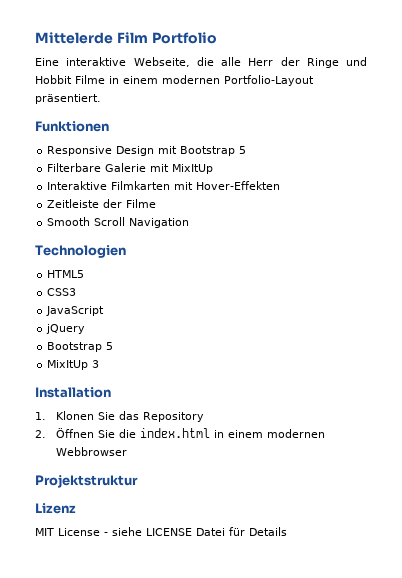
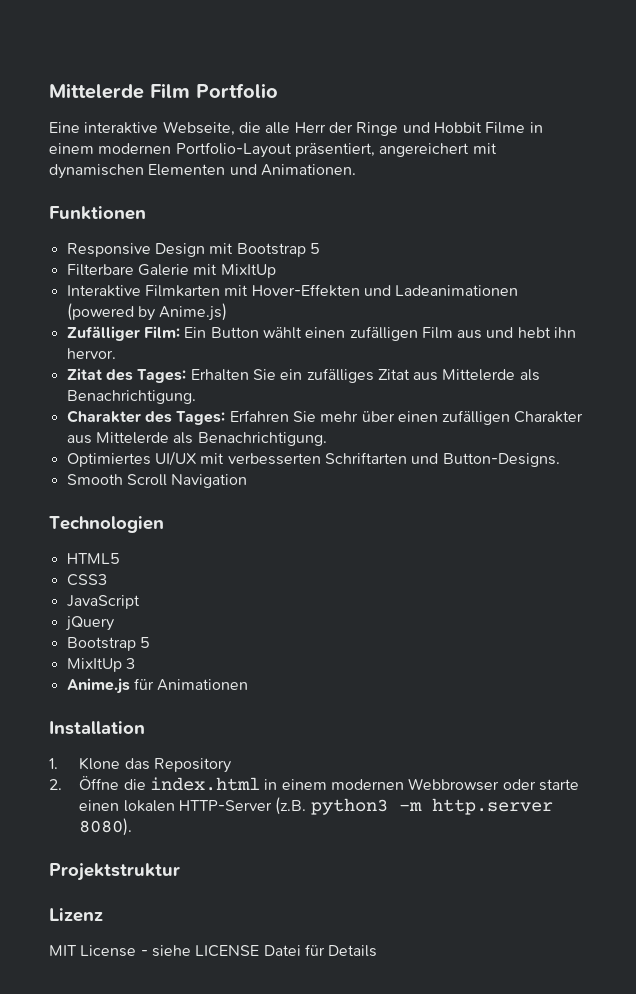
- Eine interaktive Webseite, die alle Herr der Ringe und Hobbit Filme in einem modernen Portfolio-Layout präsentiert.
+ Eine interaktive Webseite, die alle Herr der Ringe und Hobbit Filme in einem modernen Portfolio-Layout präsentiert, angereichert mit dynamischen Elementen und Animationen.
- Interaktive Filmkarten mit Hover-Effekten
- Zeitleiste der Filme
+ Interaktive Filmkarten mit Hover-Effekten und Ladeanimationen (powered by Anime.js)
+ Zufälliger Film: Ein Button wählt einen zufälligen Film aus und hebt ihn hervor.
+ Zitat des Tages: Erhalten Sie ein zufälliges Zitat aus Mittelerde als Benachrichtigung.
+ Charakter des Tages: Erfahren Sie mehr über einen zufälligen Charakter aus Mittelerde als Benachrichtigung.
+ Optimiertes UI/UX mit verbesserten Schriftarten und Button-Designs.
+ Anime.js für Animationen
- 1. Klonen Sie das Repository
+ 1. Klone das Repository
- 2. Öffnen Sie die index.html in einem modernen Webbrowser
+ 2. Öffne die index.html in einem modernen Webbrowser oder starte einen lokalen HTTP-Server (z.B. python3 -m http.server 8080).

